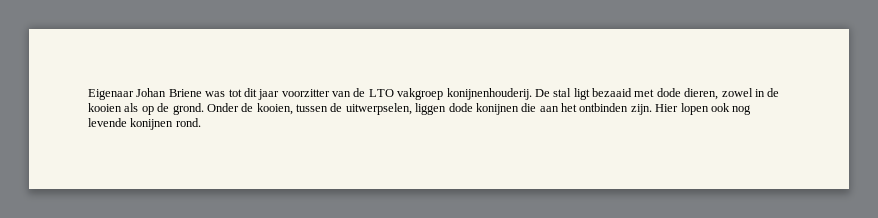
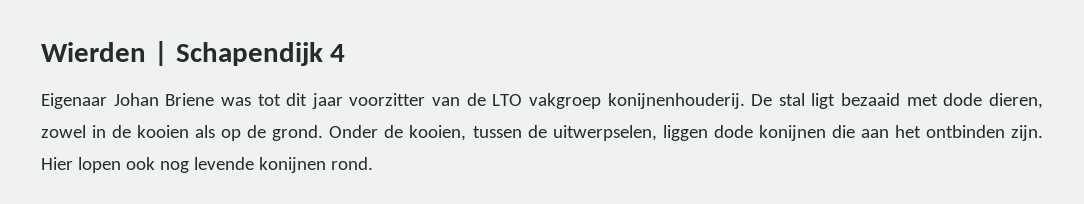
+ Wierden | Schapendijk 4

